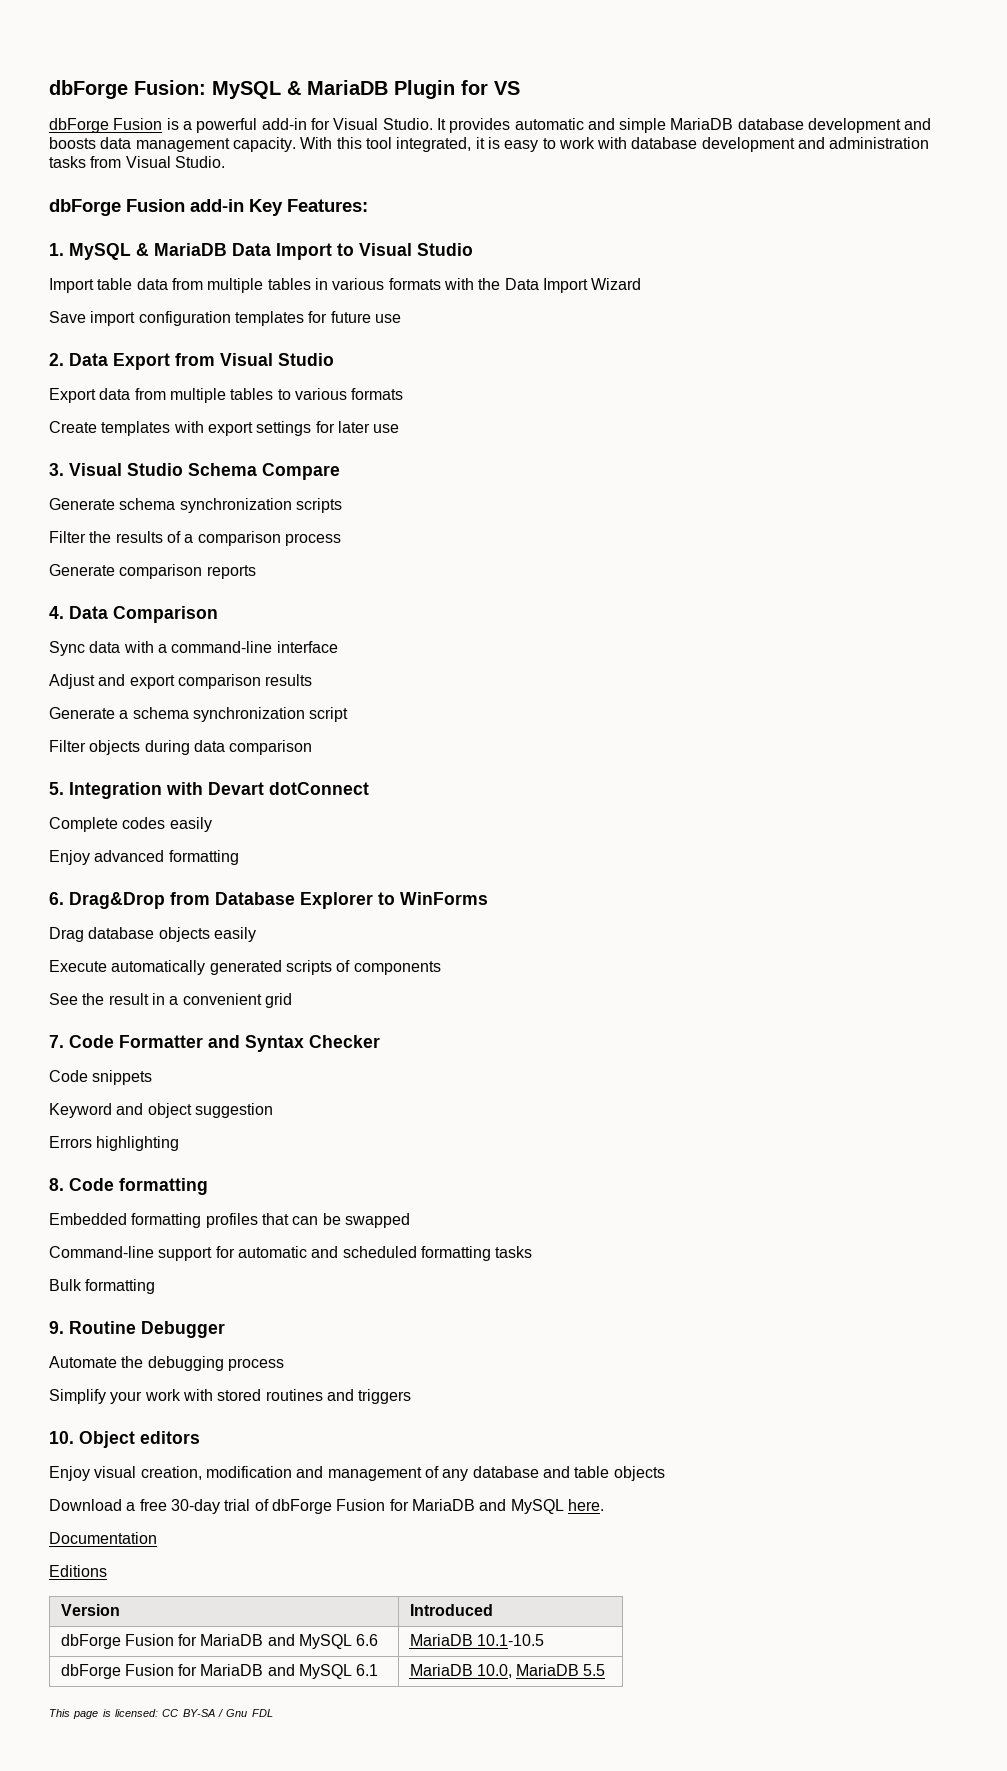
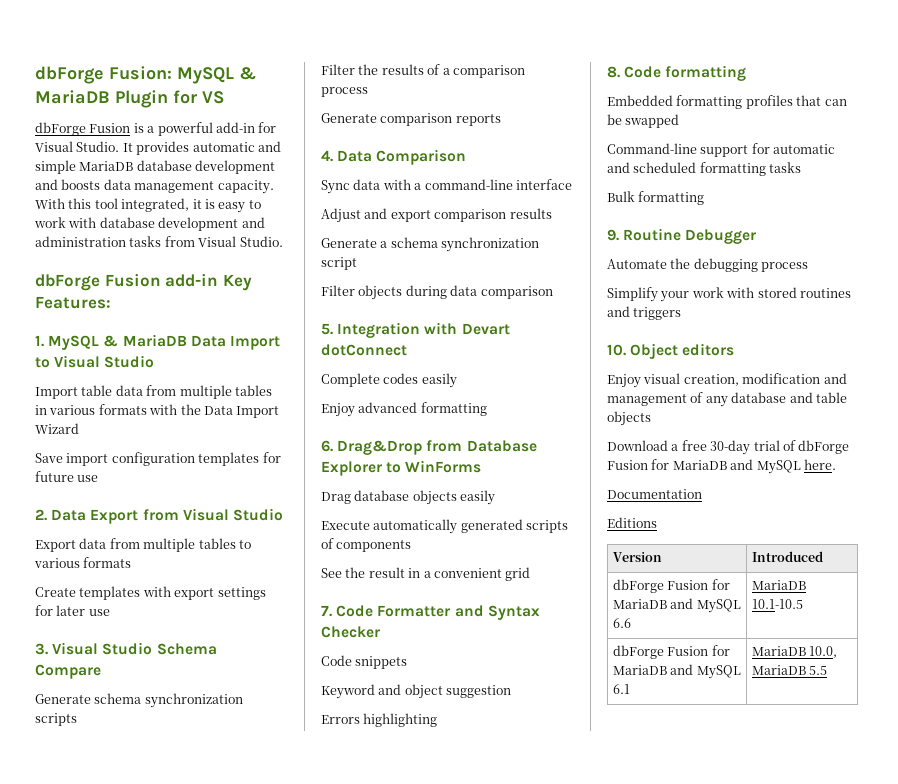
- This page is licensed: CC BY-SA / Gnu FDL

